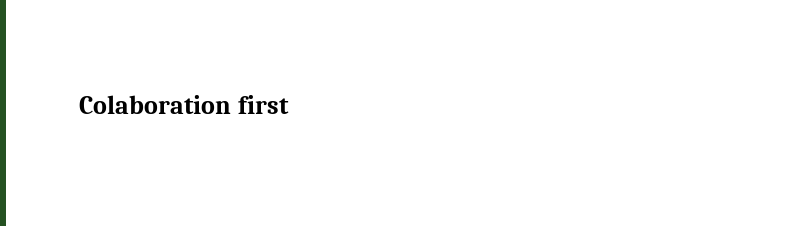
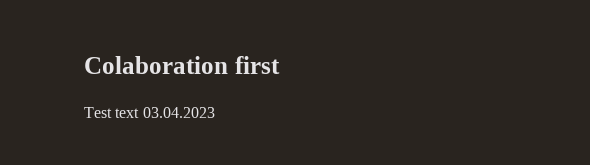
+ Test text 03.04.2023

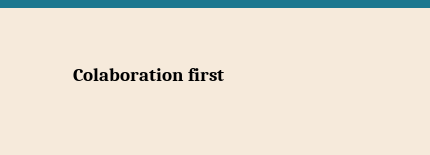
- Test text 03.04.2023

